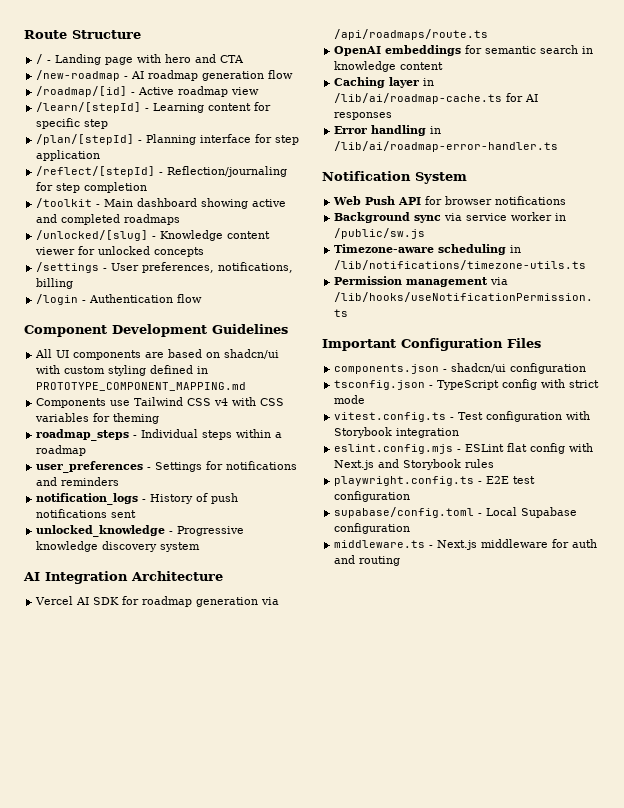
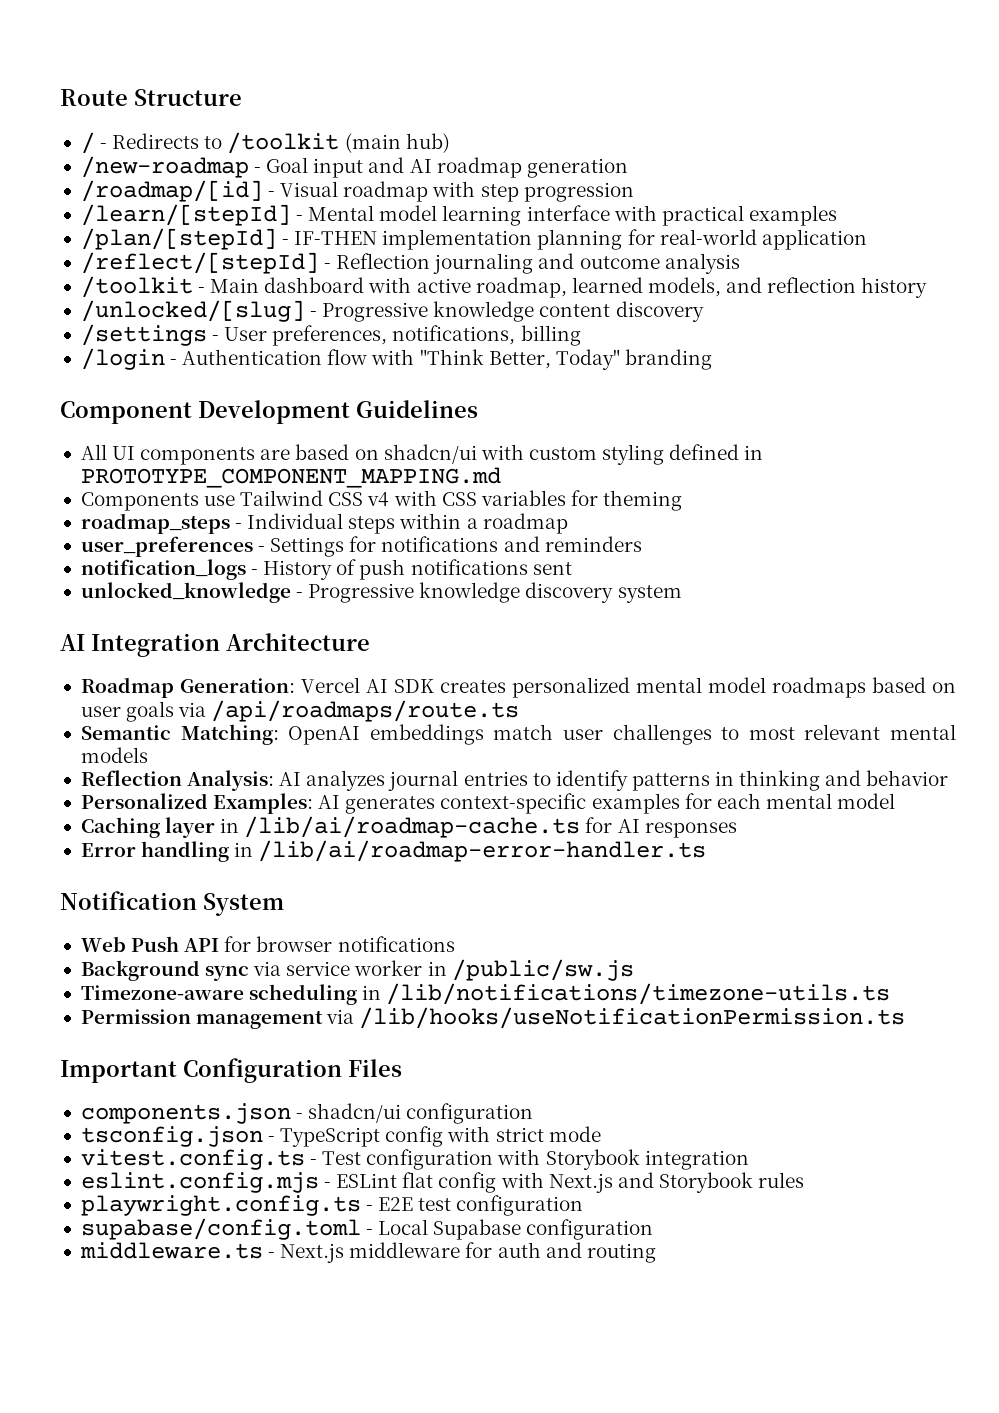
- / - Landing page with hero and CTA
+ / - Redirects to /toolkit (main hub)
- /new-roadmap - AI roadmap generation flow
+ /new-roadmap - Goal input and AI roadmap generation
- /roadmap/[id] - Active roadmap view
- /learn/[stepId] - Learning content for specific step
- /plan/[stepId] - Planning interface for step application
- /reflect/[stepId] - Reflection/journaling for step completion
- /toolkit - Main dashboard showing active and completed roadmaps
- /unlocked/[slug] - Knowledge content viewer for unlocked concepts
+ /roadmap/[id] - Visual roadmap with step progression
+ /learn/[stepId] - Mental model learning interface with practical examples
+ /plan/[stepId] - IF-THEN implementation planning for real-world application
+ /reflect/[stepId] - Reflection journaling and outcome analysis
+ /toolkit - Main dashboard with active roadmap, learned models, and reflection history
+ /unlocked/[slug] - Progressive knowledge content discovery
- /login - Authentication flow
+ /login - Authentication flow with "Think Better, Today" branding
- Vercel AI SDK for roadmap generation via /api/roadmaps/route.ts
- OpenAI embeddings for semantic search in knowledge content
+ Roadmap Generation: Vercel AI SDK creates personalized mental model roadmaps based on user goals via /api/roadmaps/route.ts
+ Semantic Matching: OpenAI embeddings match user challenges to most relevant mental models
+ Reflection Analysis: AI analyzes journal entries to identify patterns in thinking and behavior
+ Personalized Examples: AI generates context-specific examples for each mental model

